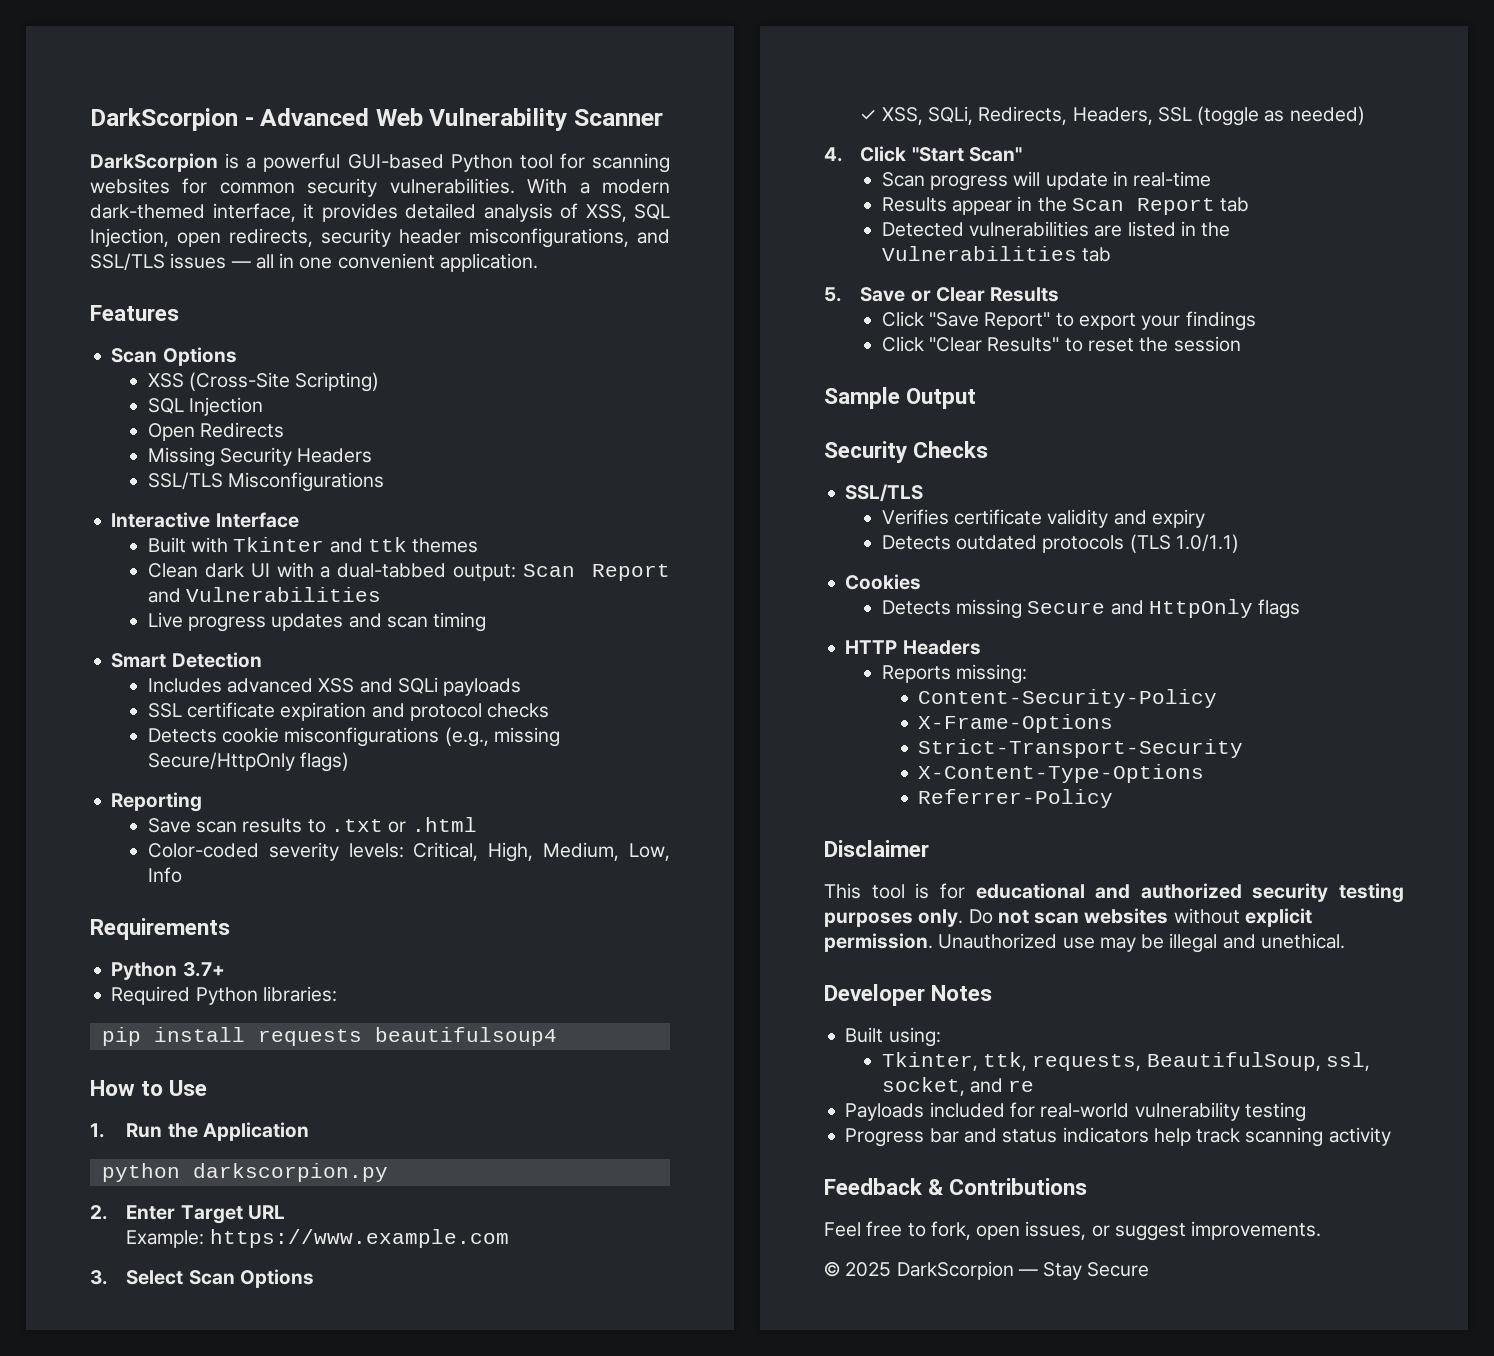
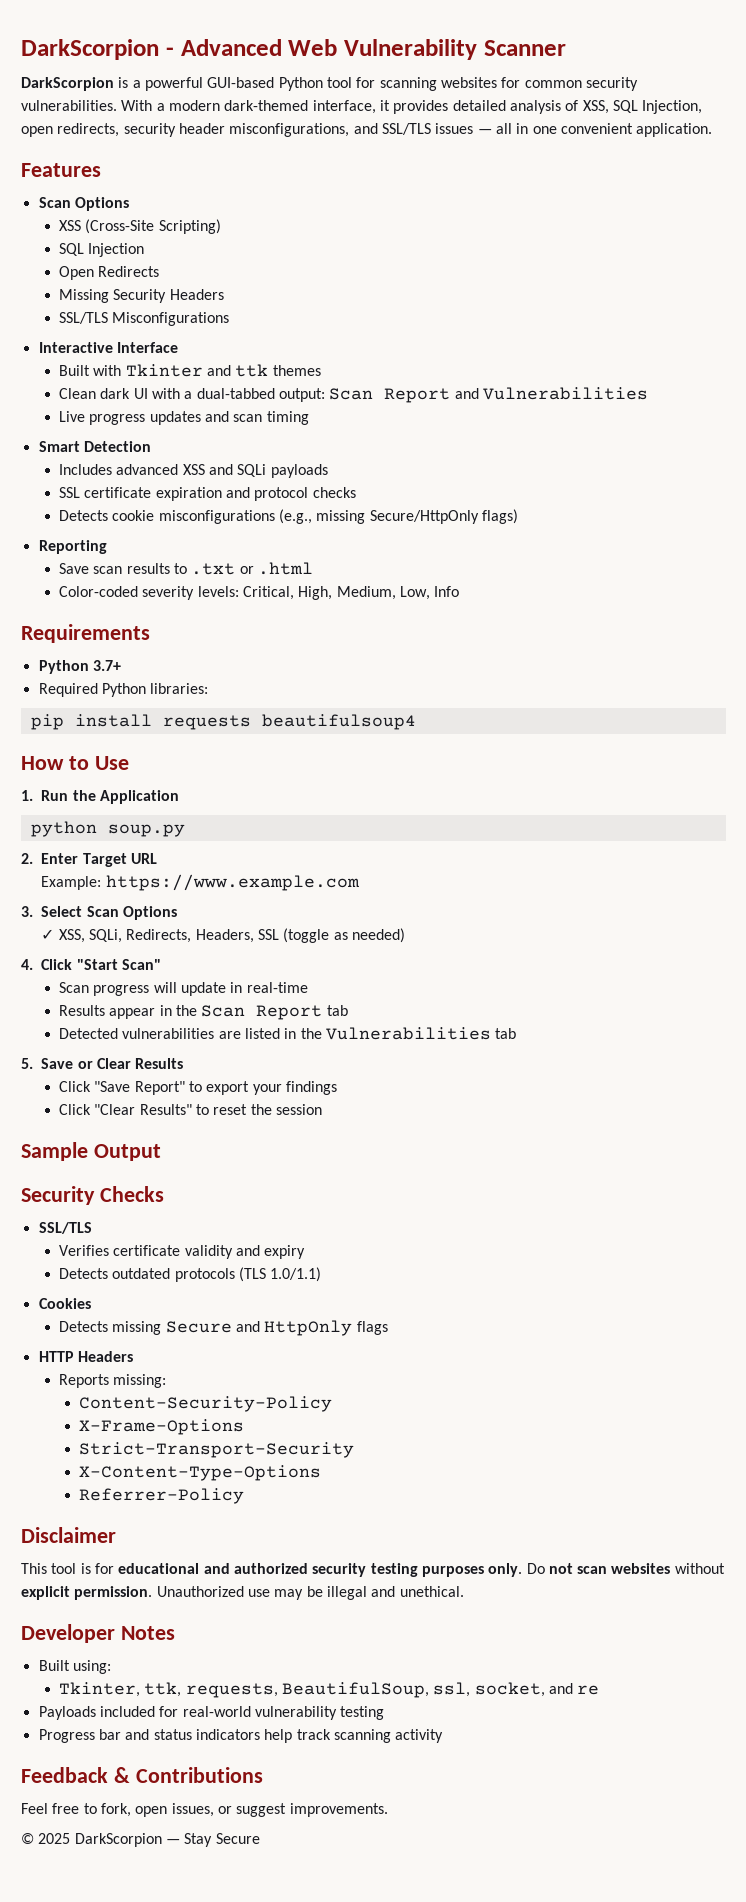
- python darkscorpion.py
+ python soup.py

